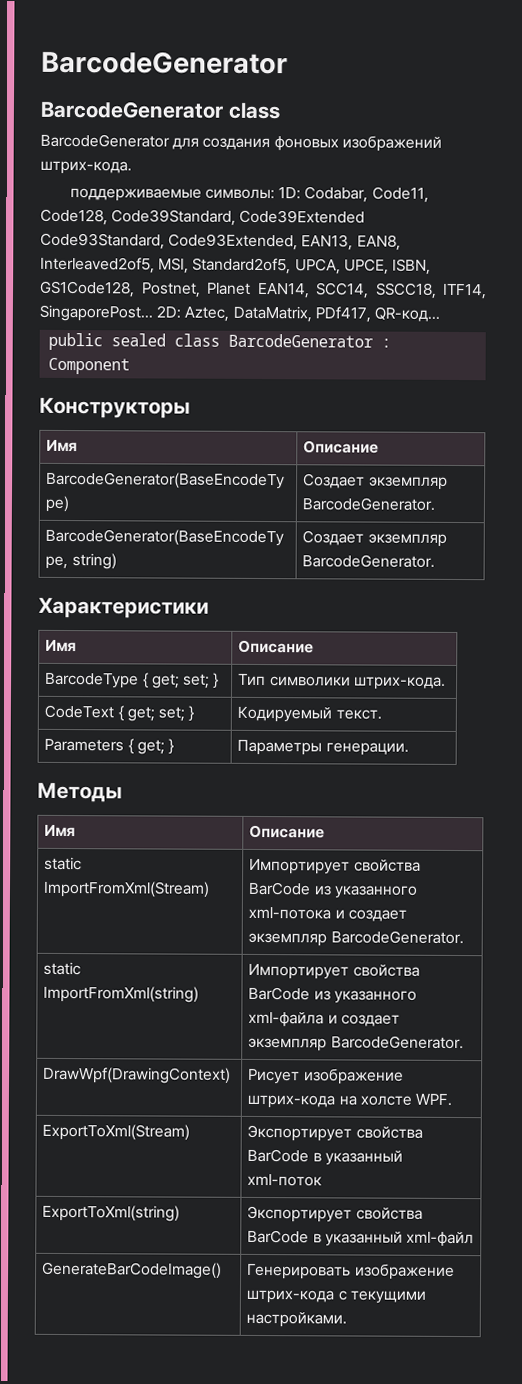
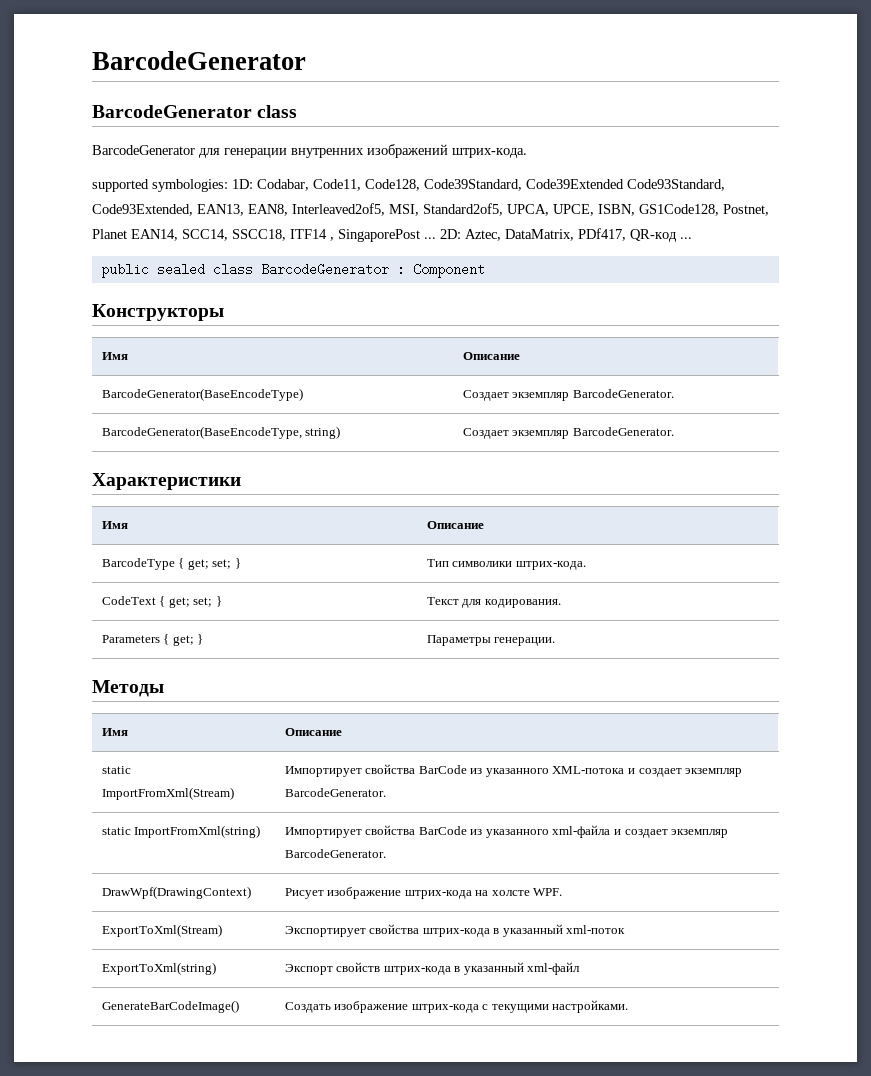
- BarcodeGenerator для создания фоновых изображений штрих-кода.
+ BarcodeGenerator для генерации внутренних изображений штрих-кода.
- поддерживаемые символы: 1D: Codabar, Code11, Code128, Code39Standard, Code39Extended Code93Standard, Code93Extended, EAN13, EAN8, Interleaved2of5, MSI, Standard2of5, UPCA, UPCE, ISBN, GS1Code128, Postnet, Planet EAN14, SCC14, SSCC18, ITF14, SingaporePost...
+ supported symbologies: 1D: Codabar, Code11, Code128, Code39Standard, Code39Extended Code93Standard, Code93Extended, EAN13, EAN8, Interleaved2of5, MSI, Standard2of5, UPCA, UPCE, ISBN, GS1Code128, Postnet, Planet EAN14, SCC14, SSCC18, ITF14 , SingaporePost ...
- 2D: Aztec, DataMatrix, PDf417, QR-код...
+ 2D: Aztec, DataMatrix, PDf417, QR-код ...
- CodeText { get; set; } | Кодируемый текст.
+ CodeText { get; set; } | Текст для кодирования.
- static ImportFromXml(Stream) | Импортирует свойства BarCode из указанного xml-потока и создает экземпляр BarcodeGenerator.
+ static ImportFromXml(Stream) | Импортирует свойства BarCode из указанного XML-потока и создает экземпляр BarcodeGenerator.
- ExportToXml(Stream) | Экспортирует свойства BarCode в указанный xml-поток
+ ExportToXml(Stream) | Экспортирует свойства штрих-кода в указанный xml-поток
- ExportToXml(string) | Экспортирует свойства BarCode в указанный xml-файл
+ ExportToXml(string) | Экспорт свойств штрих-кода в указанный xml-файл
- GenerateBarCodeImage() | Генерировать изображение штрих-кода с текущими настройками.
+ GenerateBarCodeImage() | Создать изображение штрих-кода с текущими настройками.

